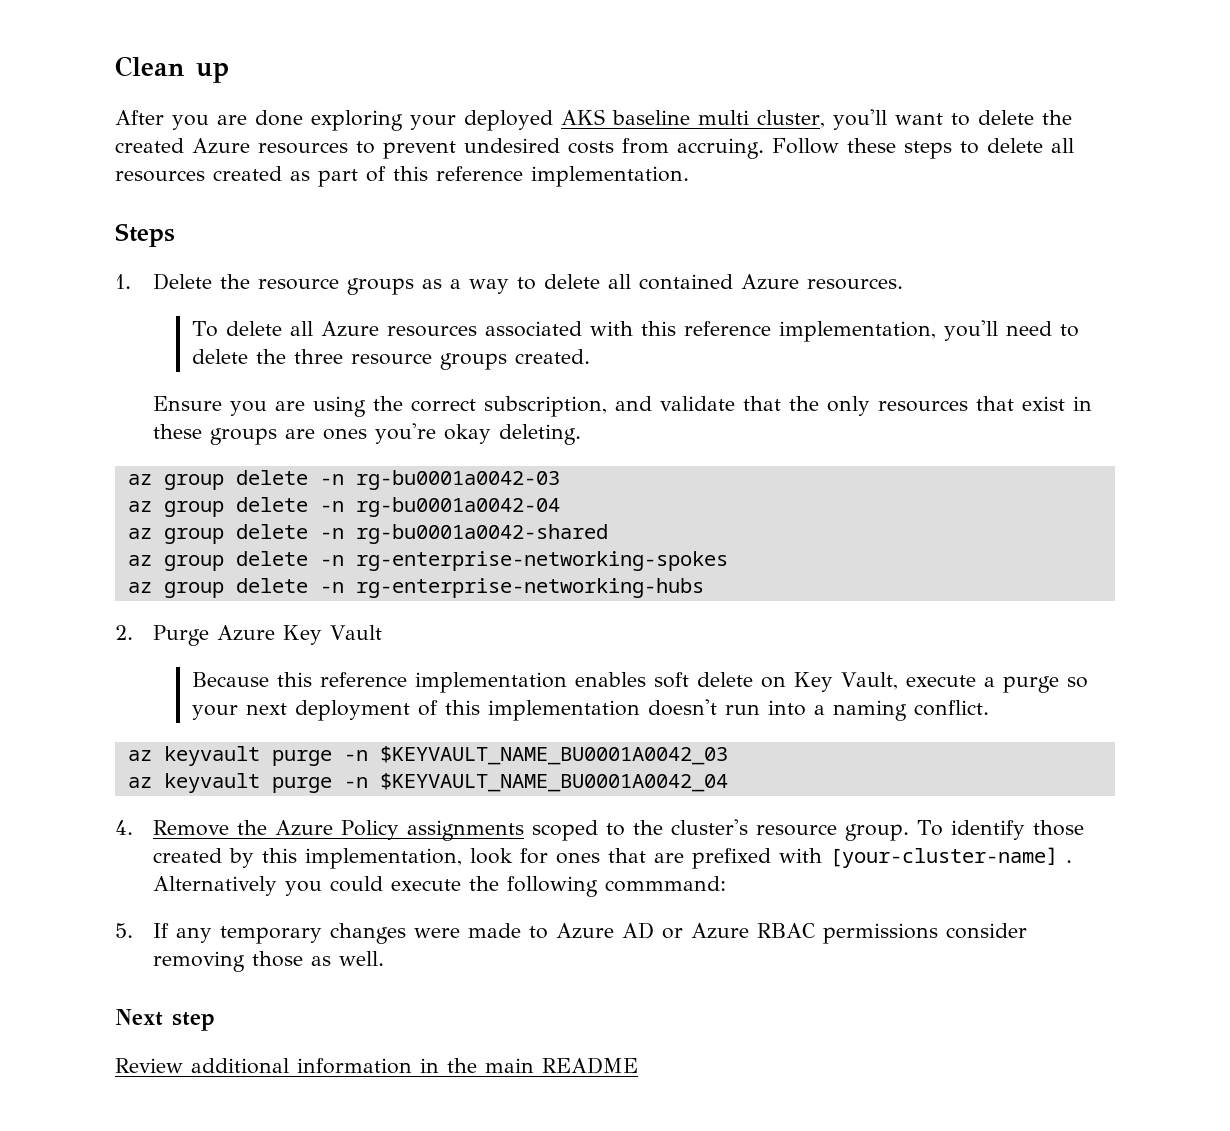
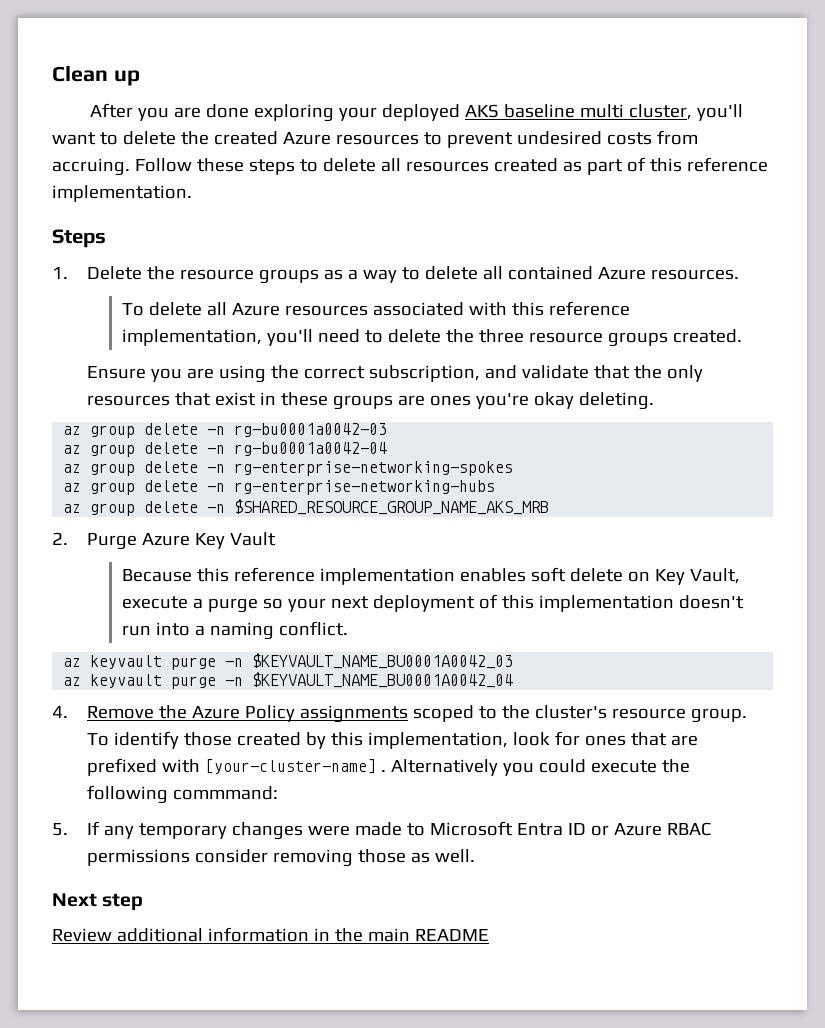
- az group delete -n rg-bu0001a0042-shared
+ az group delete -n $SHARED_RESOURCE_GROUP_NAME_AKS_MRB
- 5. If any temporary changes were made to Azure AD or Azure RBAC permissions consider removing those as well.
+ 5. If any temporary changes were made to Microsoft Entra ID or Azure RBAC permissions consider removing those as well.

